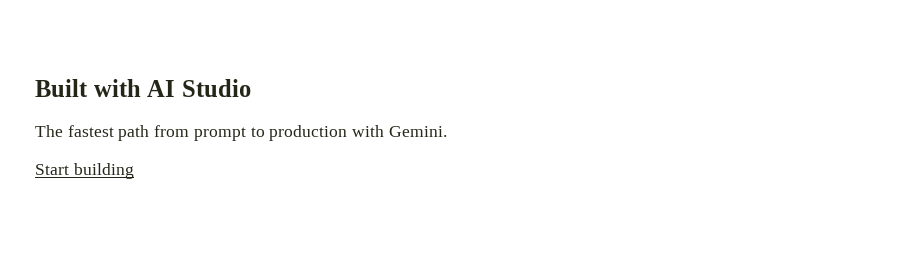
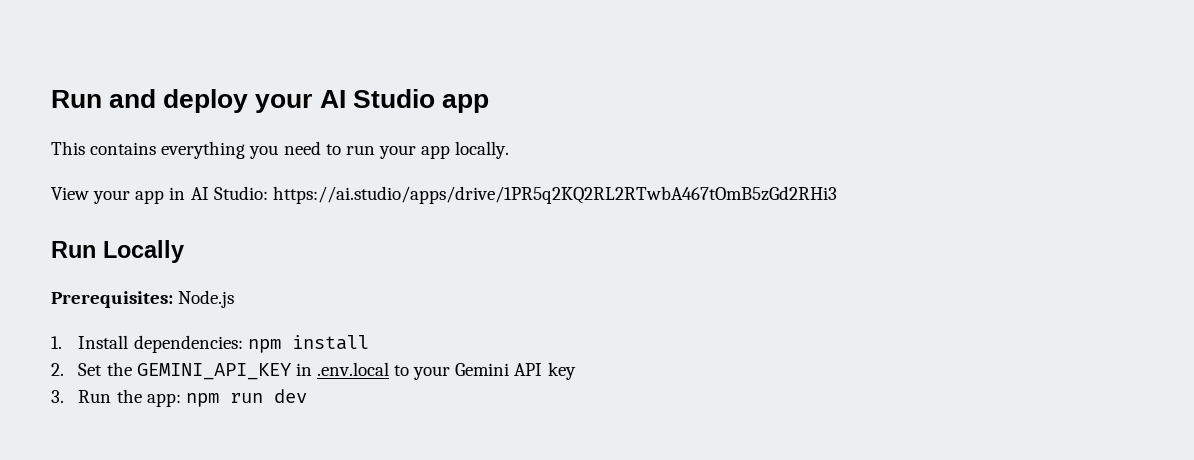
- Built with AI Studio
- The fastest path from prompt to production with Gemini.
- Start building
+ Run and deploy your AI Studio app
+ This contains everything you need to run your app locally.
+ View your app in AI Studio: https://ai.studio/apps/drive/1PR5q2KQ2RL2RTwbA467tOmB5zGd2RHi3
+ Run Locally
+ Prerequisites: Node.js
+ 1. Install dependencies: npm install
+ 2. Set the GEMINI_API_KEY in .env.local to your Gemini API key
+ 3. Run the app: npm run dev

